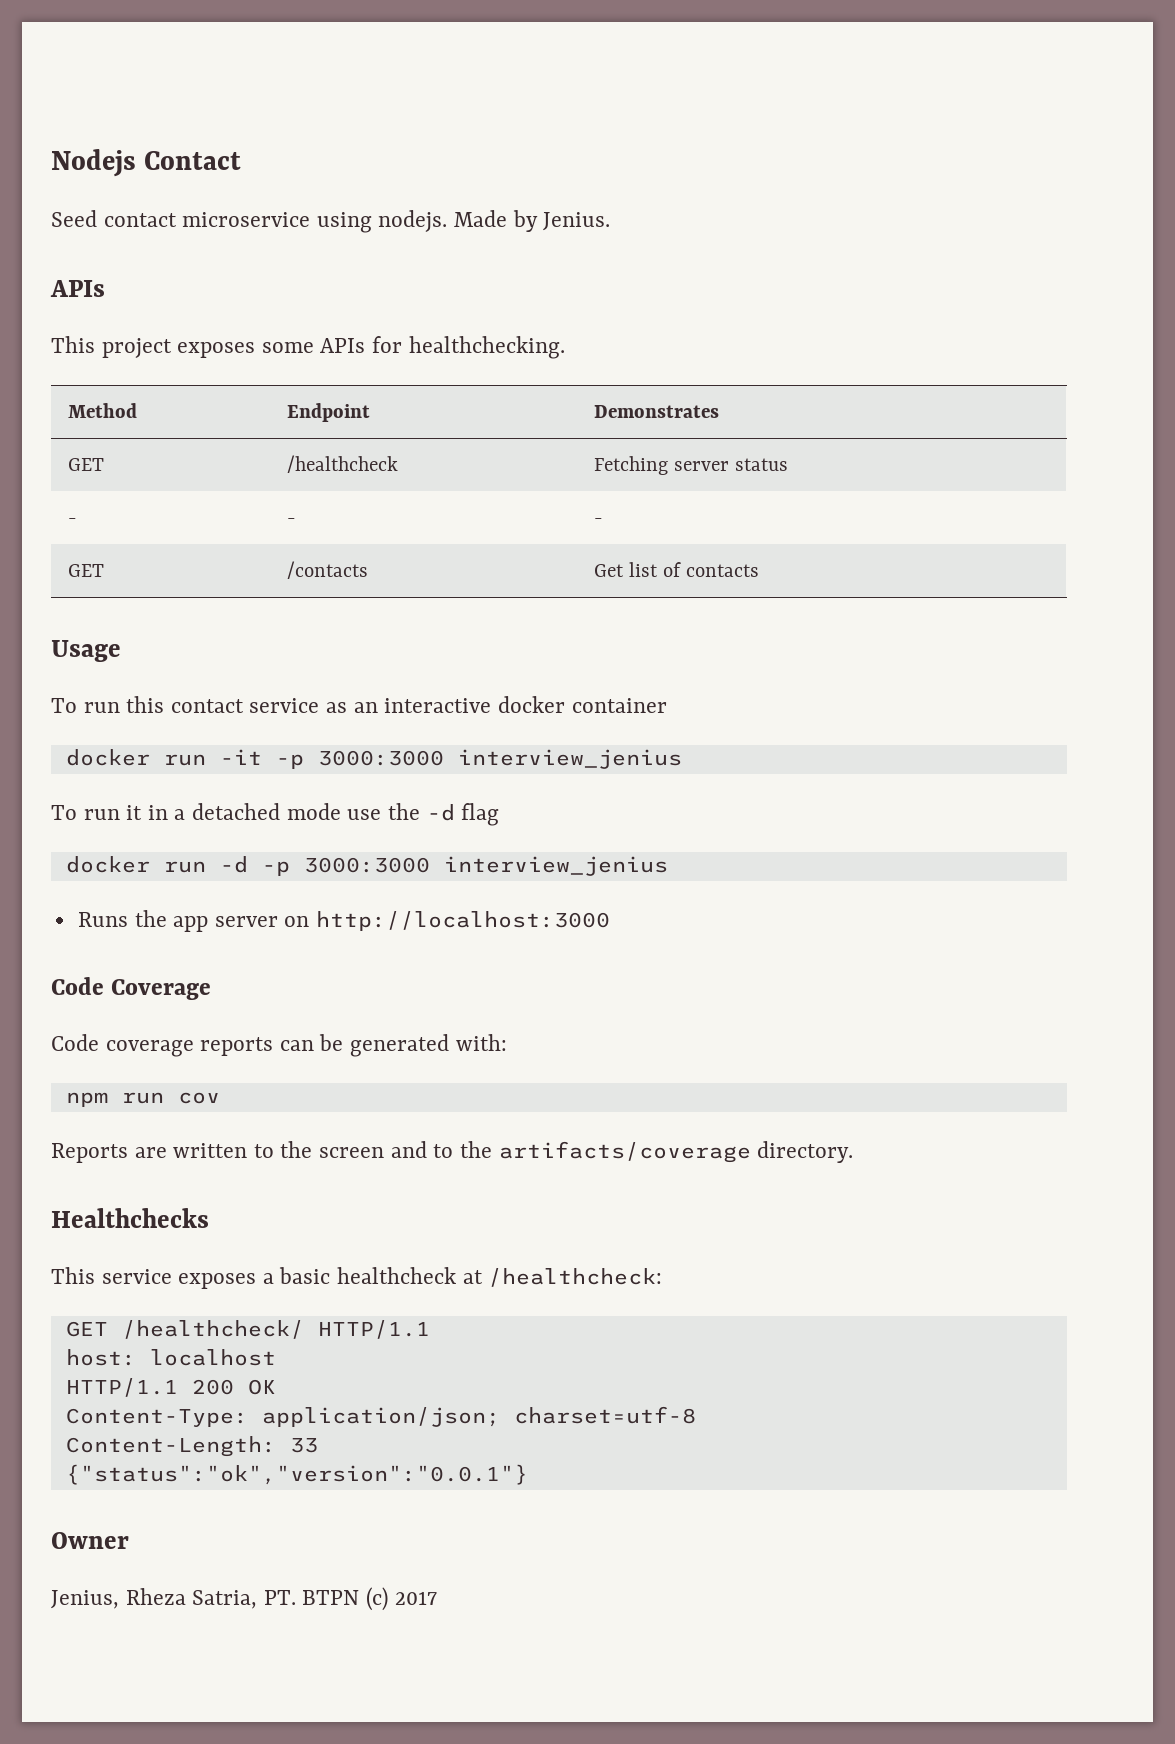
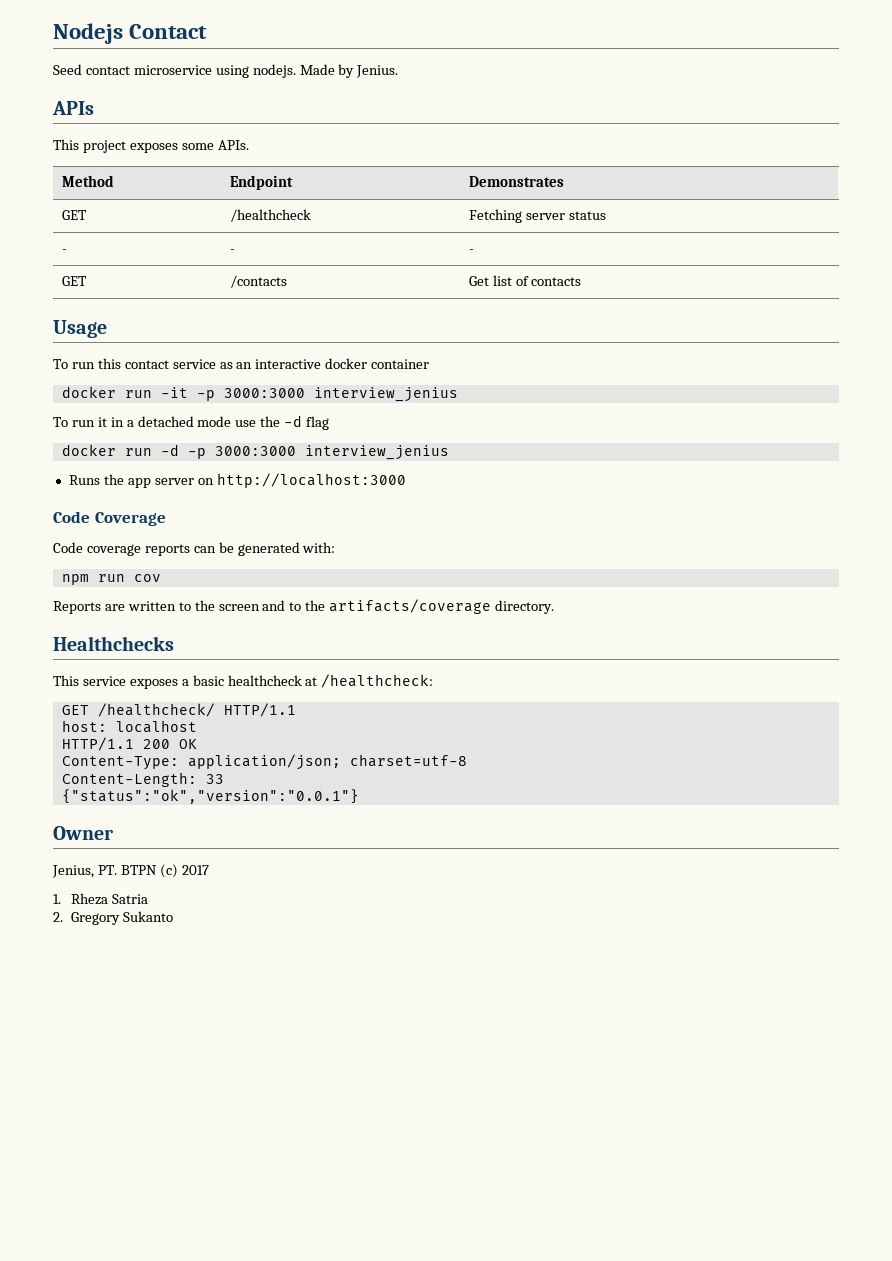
- This project exposes some APIs for healthchecking.
+ This project exposes some APIs.
- Jenius, Rheza Satria, PT. BTPN (c) 2017
+ Jenius, PT. BTPN (c) 2017
+ 1. Rheza Satria
+ 2. Gregory Sukanto

